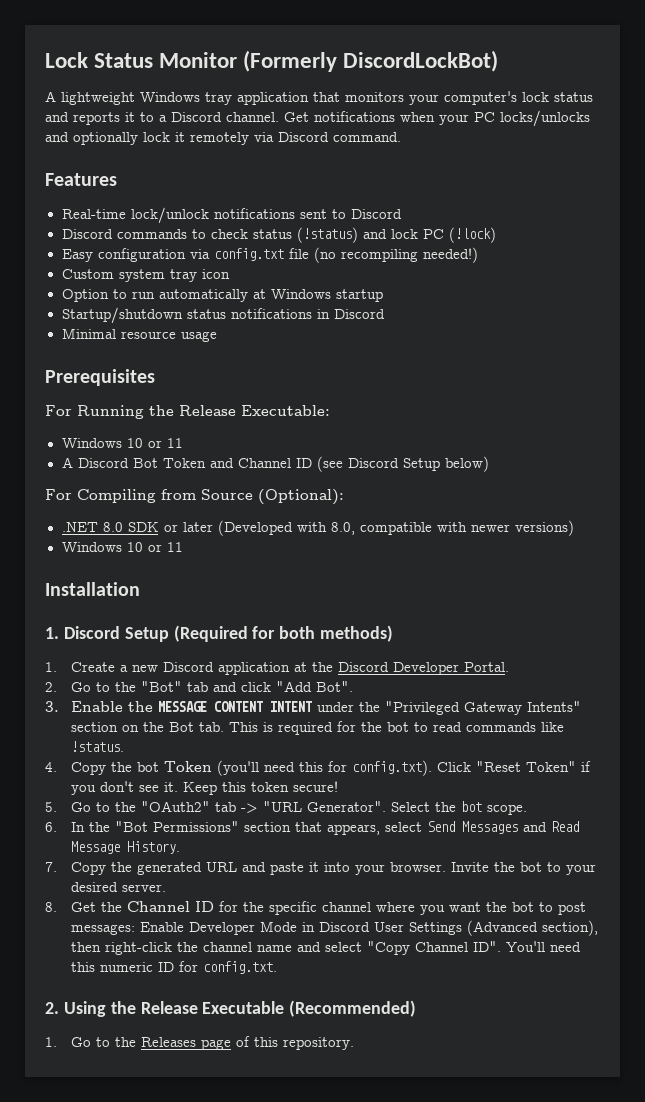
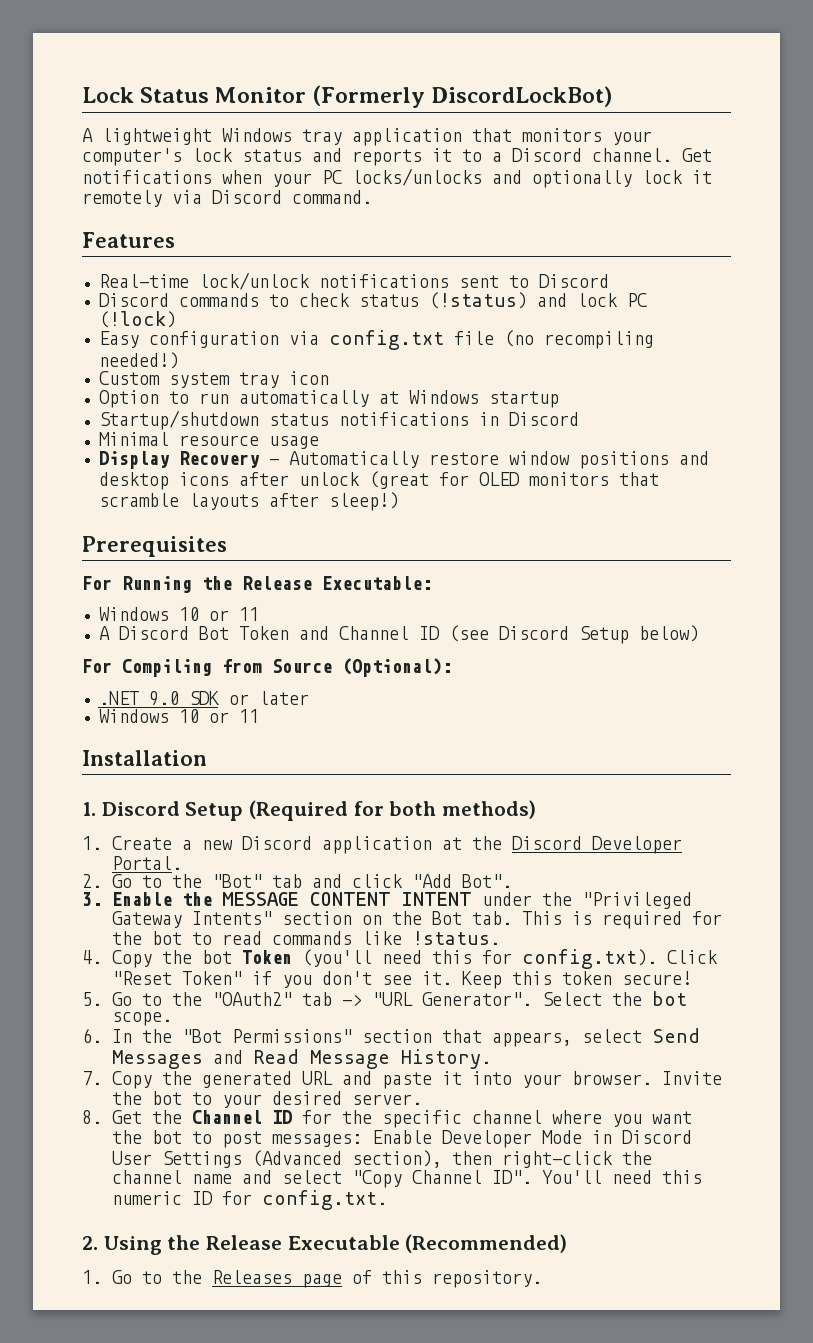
+ Display Recovery - Automatically restore window positions and desktop icons after unlock (great for OLED monitors that scramble layouts after sleep!)
- .NET 8.0 SDK or later (Developed with 8.0, compatible with newer versions)
+ .NET 9.0 SDK or later

